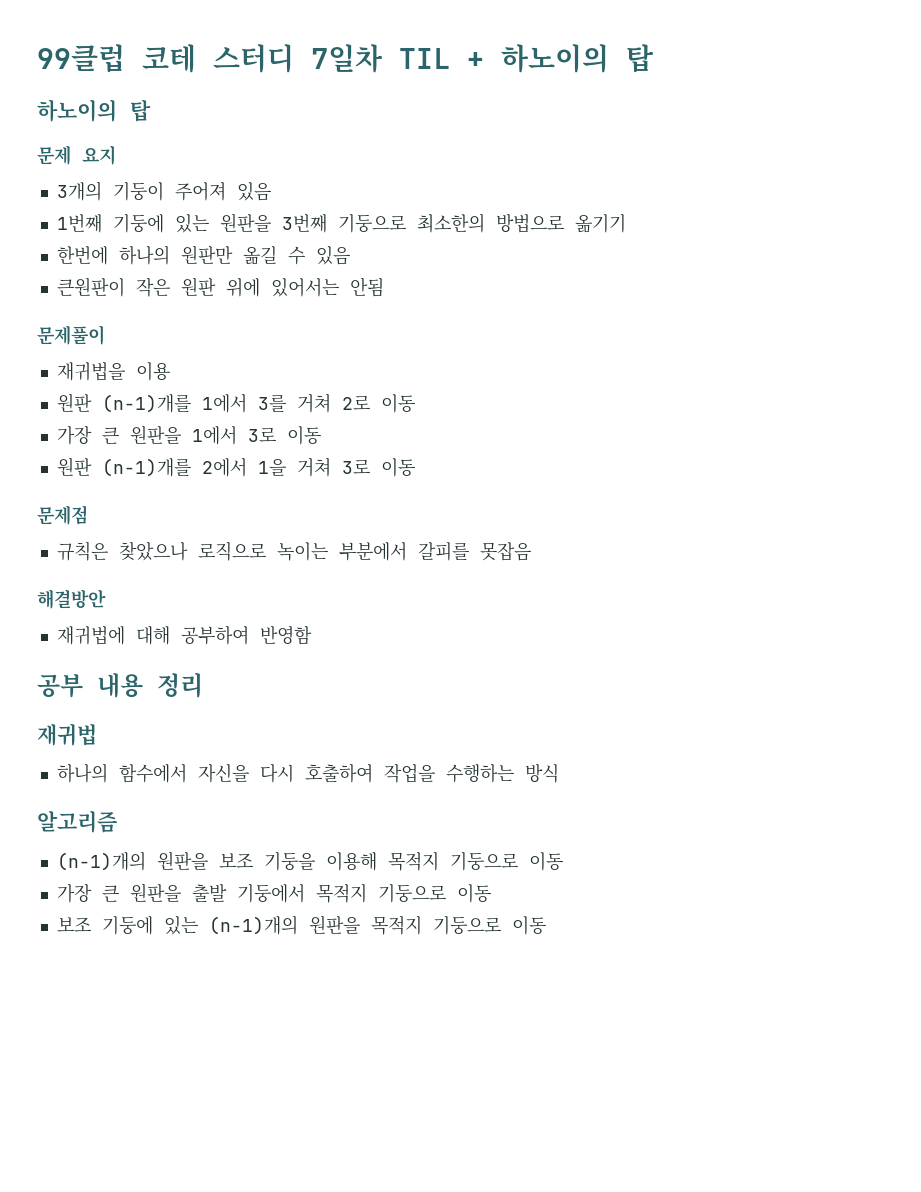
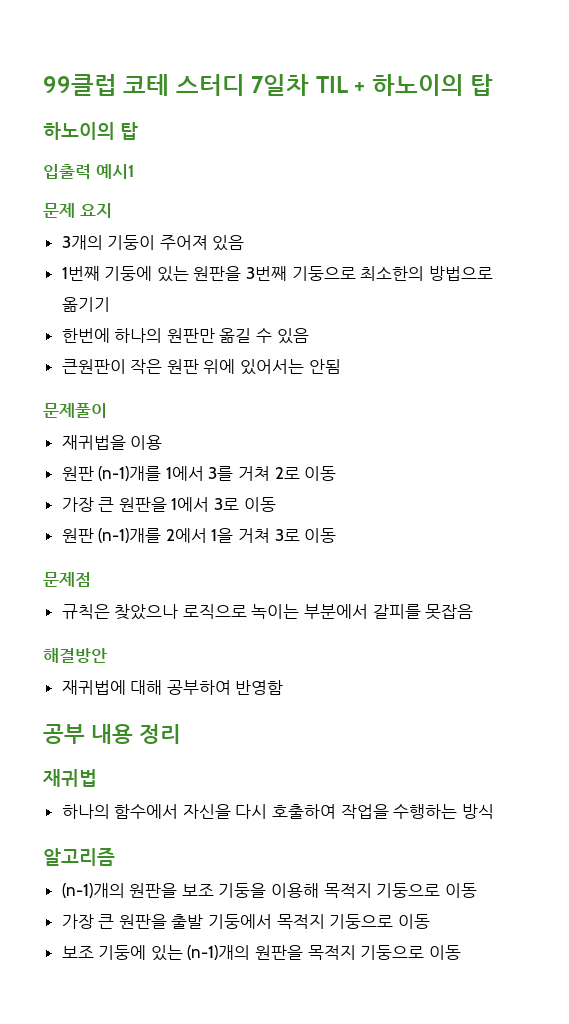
+ 입출력 예시1

